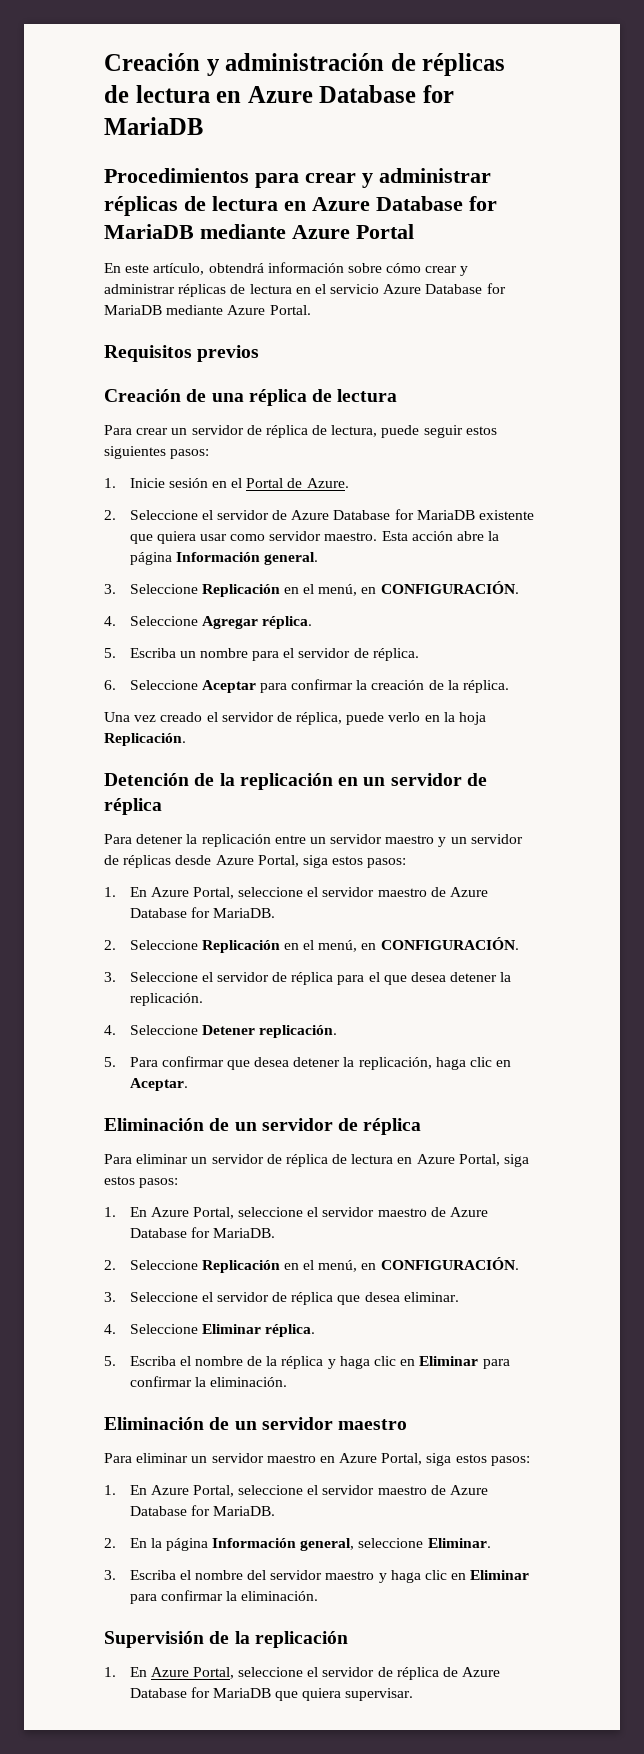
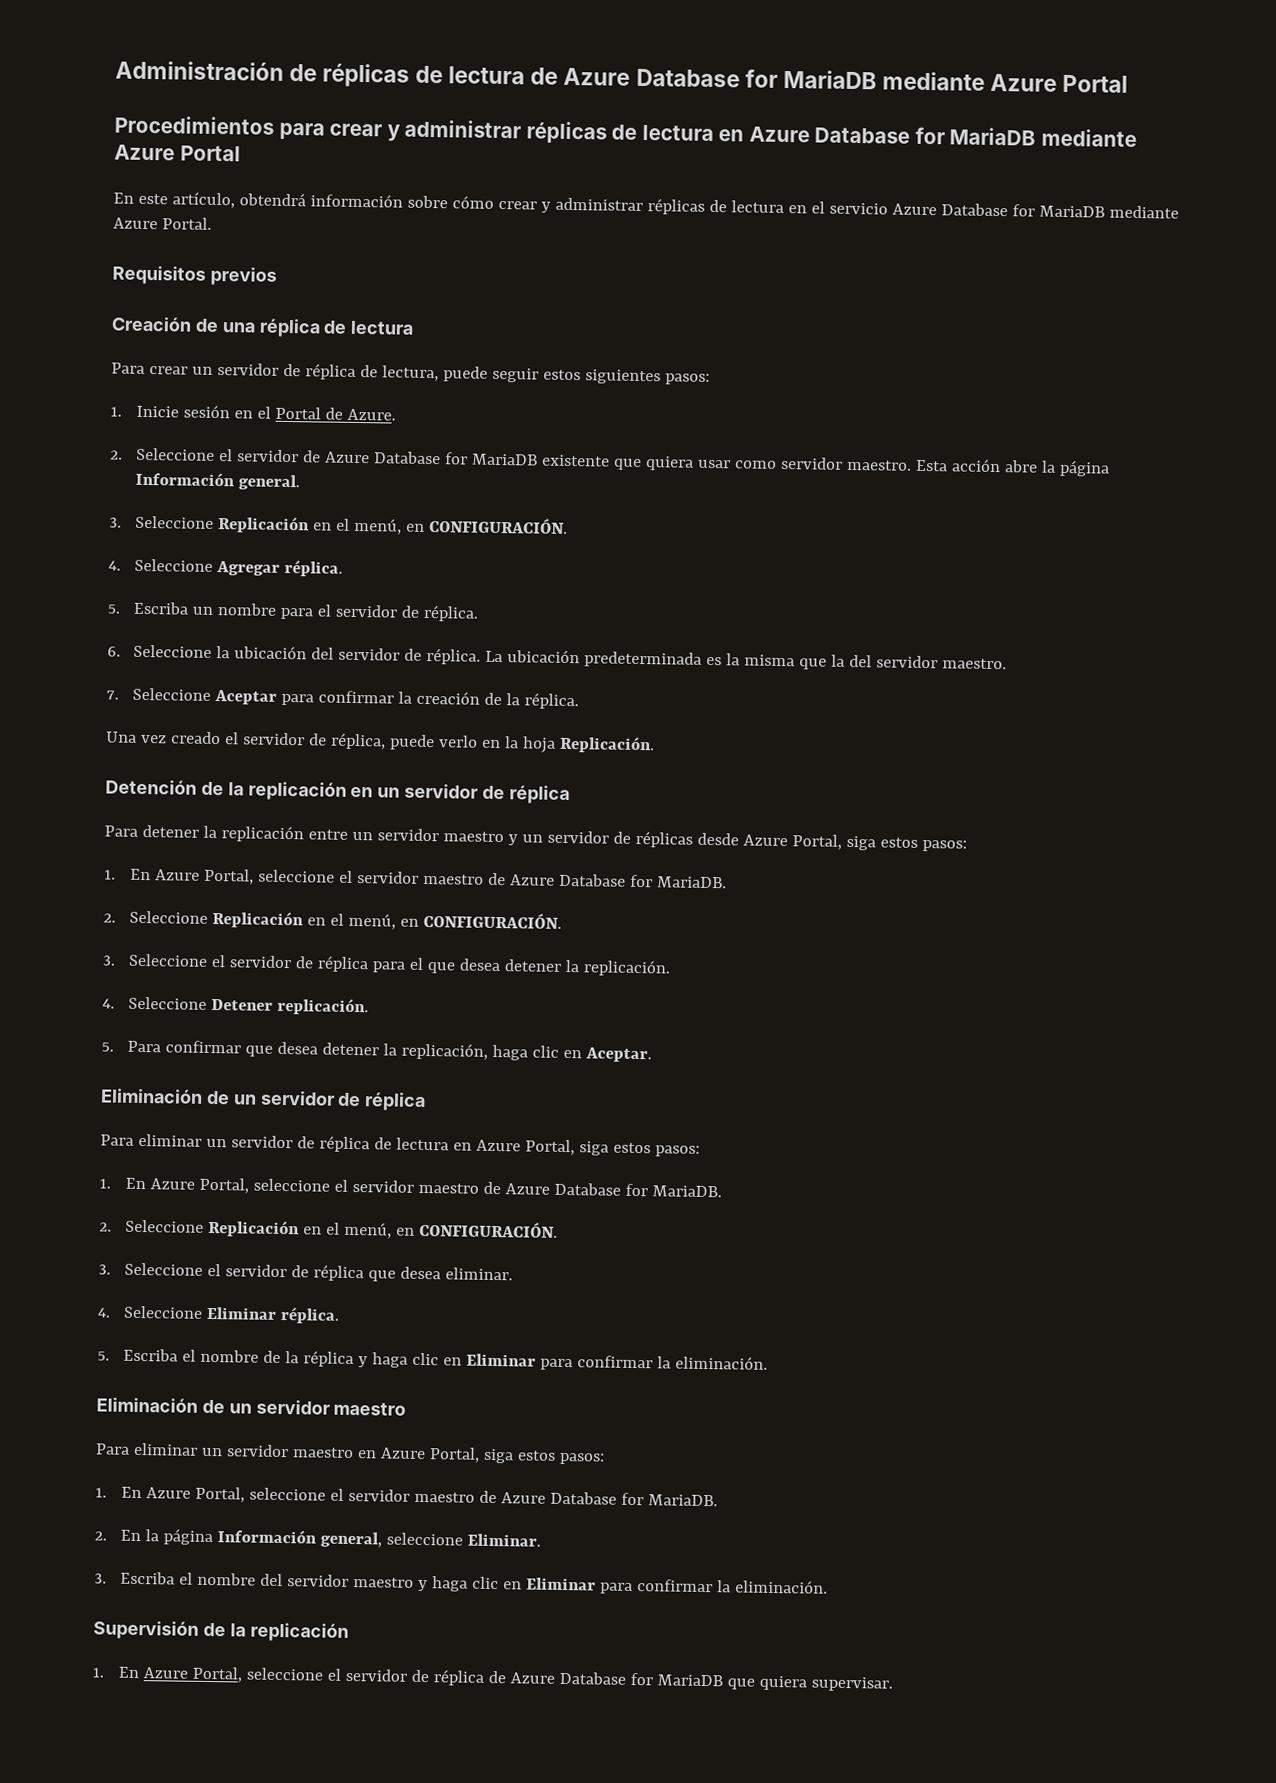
- Creación y administración de réplicas de lectura en Azure Database for MariaDB
+ Administración de réplicas de lectura de Azure Database for MariaDB mediante Azure Portal
- 6. Seleccione Aceptar para confirmar la creación de la réplica.
+ 6. Seleccione la ubicación del servidor de réplica. La ubicación predeterminada es la misma que la del servidor maestro.
+ 7. Seleccione Aceptar para confirmar la creación de la réplica.

